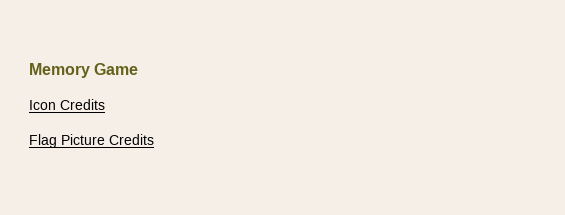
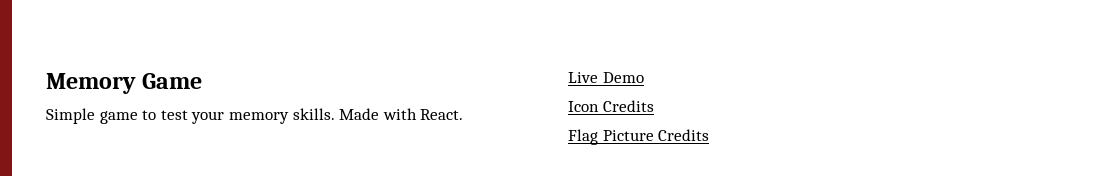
+ Simple game to test your memory skills. Made with React.
+ Live Demo

